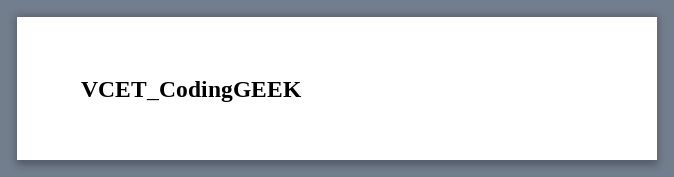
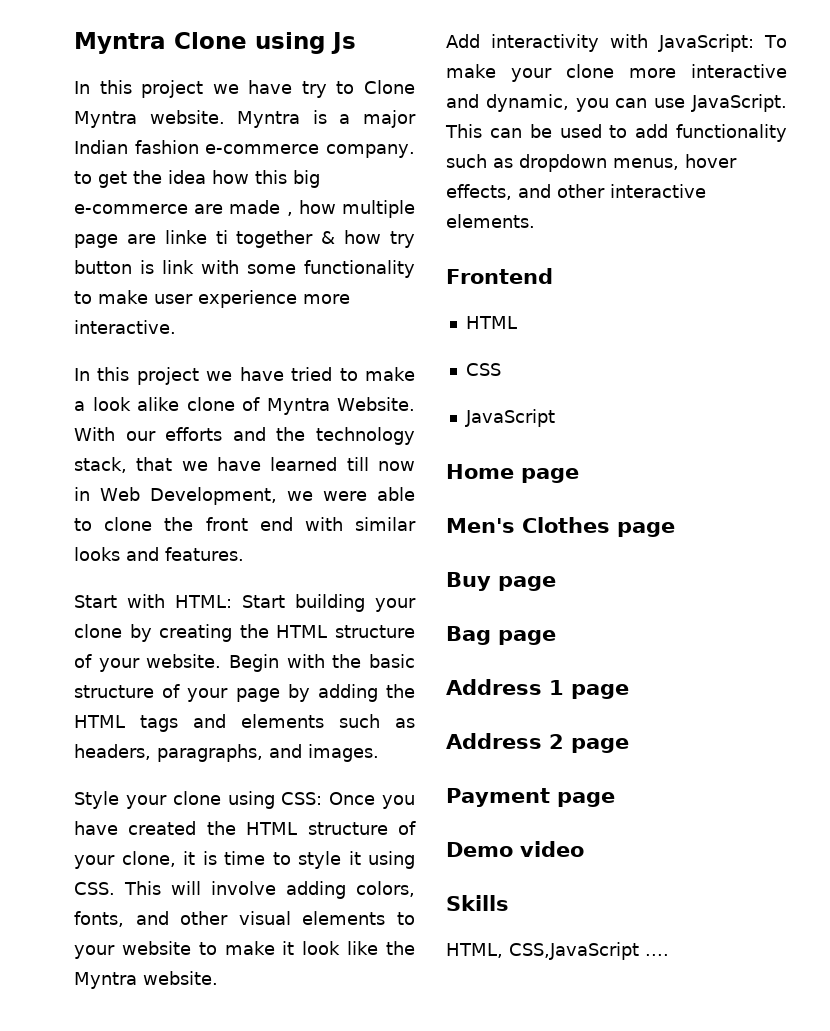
- VCET_CodingGEEK
+ Myntra Clone using Js
+ In this project we have try to Clone Myntra website. Myntra is a major Indian fashion e-commerce company. to get the idea how this big e-commerce are made , how multiple page are linke ti together & how try button is link with some functionality to make user experience more interactive.
+ In this project we have tried to make a look alike clone of Myntra Website. With our efforts and the technology stack, that we have learned till now in Web Development, we were able to clone the front end with similar looks and features.
+ Start with HTML: Start building your clone by creating the HTML structure of your website. Begin with the basic structure of your page by adding the HTML tags and elements such as headers, paragraphs, and images.
+ Style your clone using CSS: Once you have created the HTML structure of your clone, it is time to style it using CSS. This will involve adding colors, fonts, and other visual elements to your website to make it look like the Myntra website.
+ Add interactivity with JavaScript: To make your clone more interactive and dynamic, you can use JavaScript. This can be used to add functionality such as dropdown menus, hover effects, and other interactive elements.
+ Frontend
+ HTML
+ CSS
+ JavaScript
+ Home page
+ Men's Clothes page
+ Buy page
+ Bag page
+ Address 1 page
+ Address 2 page
+ Payment page
+ Demo video
+ Skills
+ HTML, CSS,JavaScript ....

